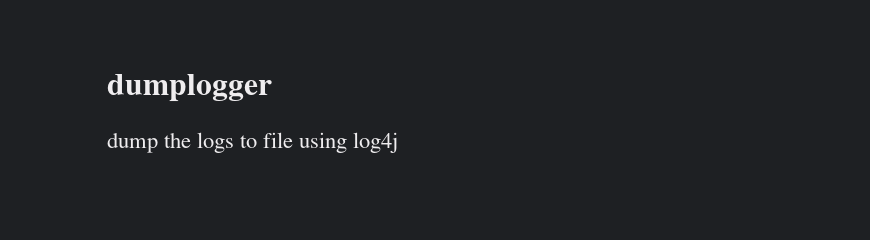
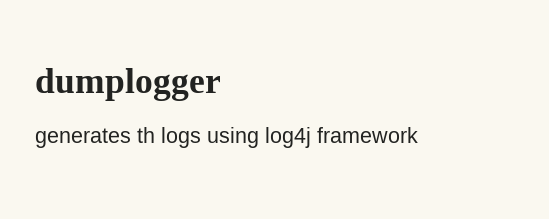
- dump the logs to file using log4j
+ generates th logs using log4j framework

